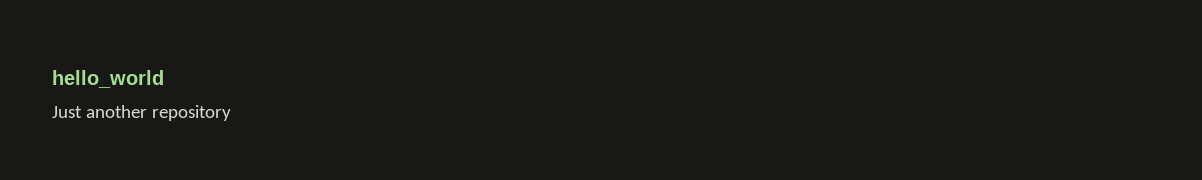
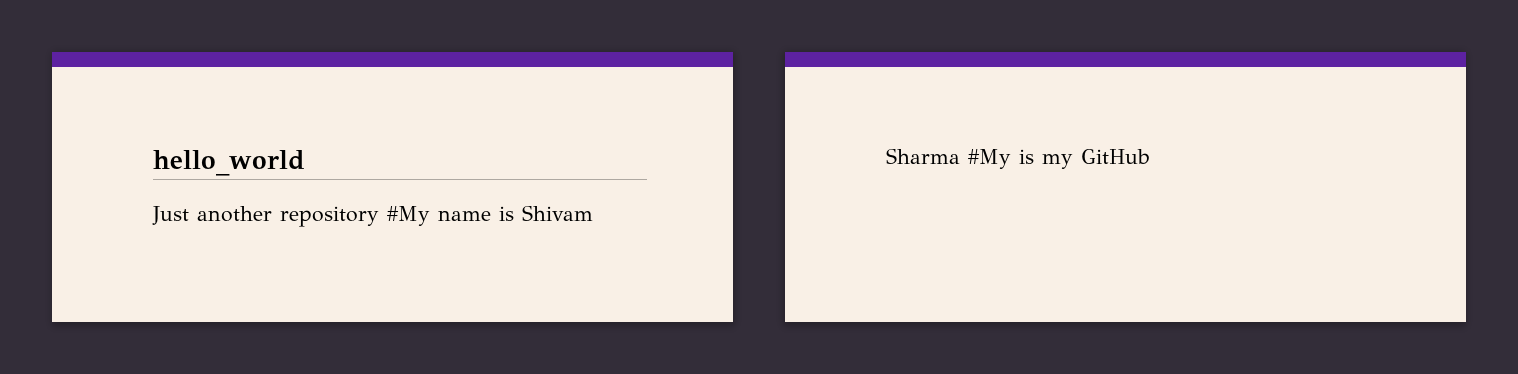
- Just another repository
+ Just another repository #My name is Shivam Sharma #My is my GitHub

